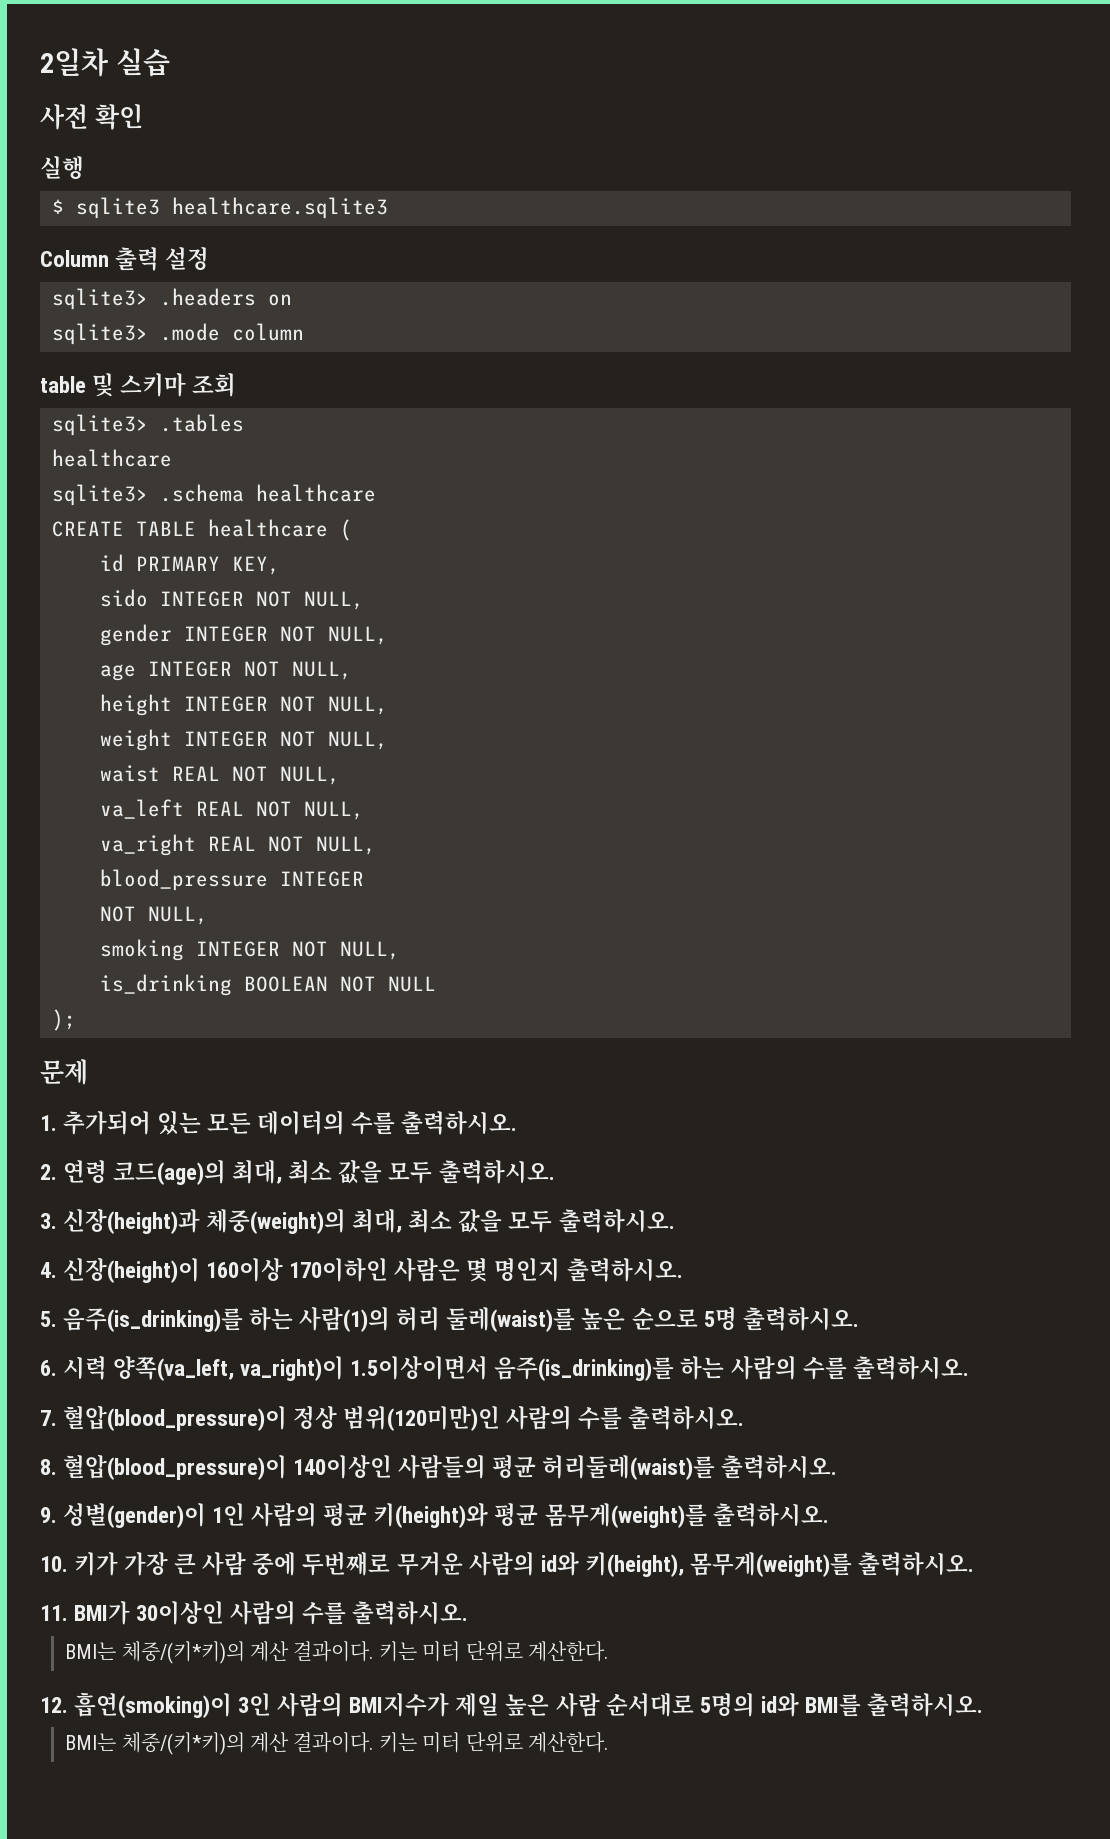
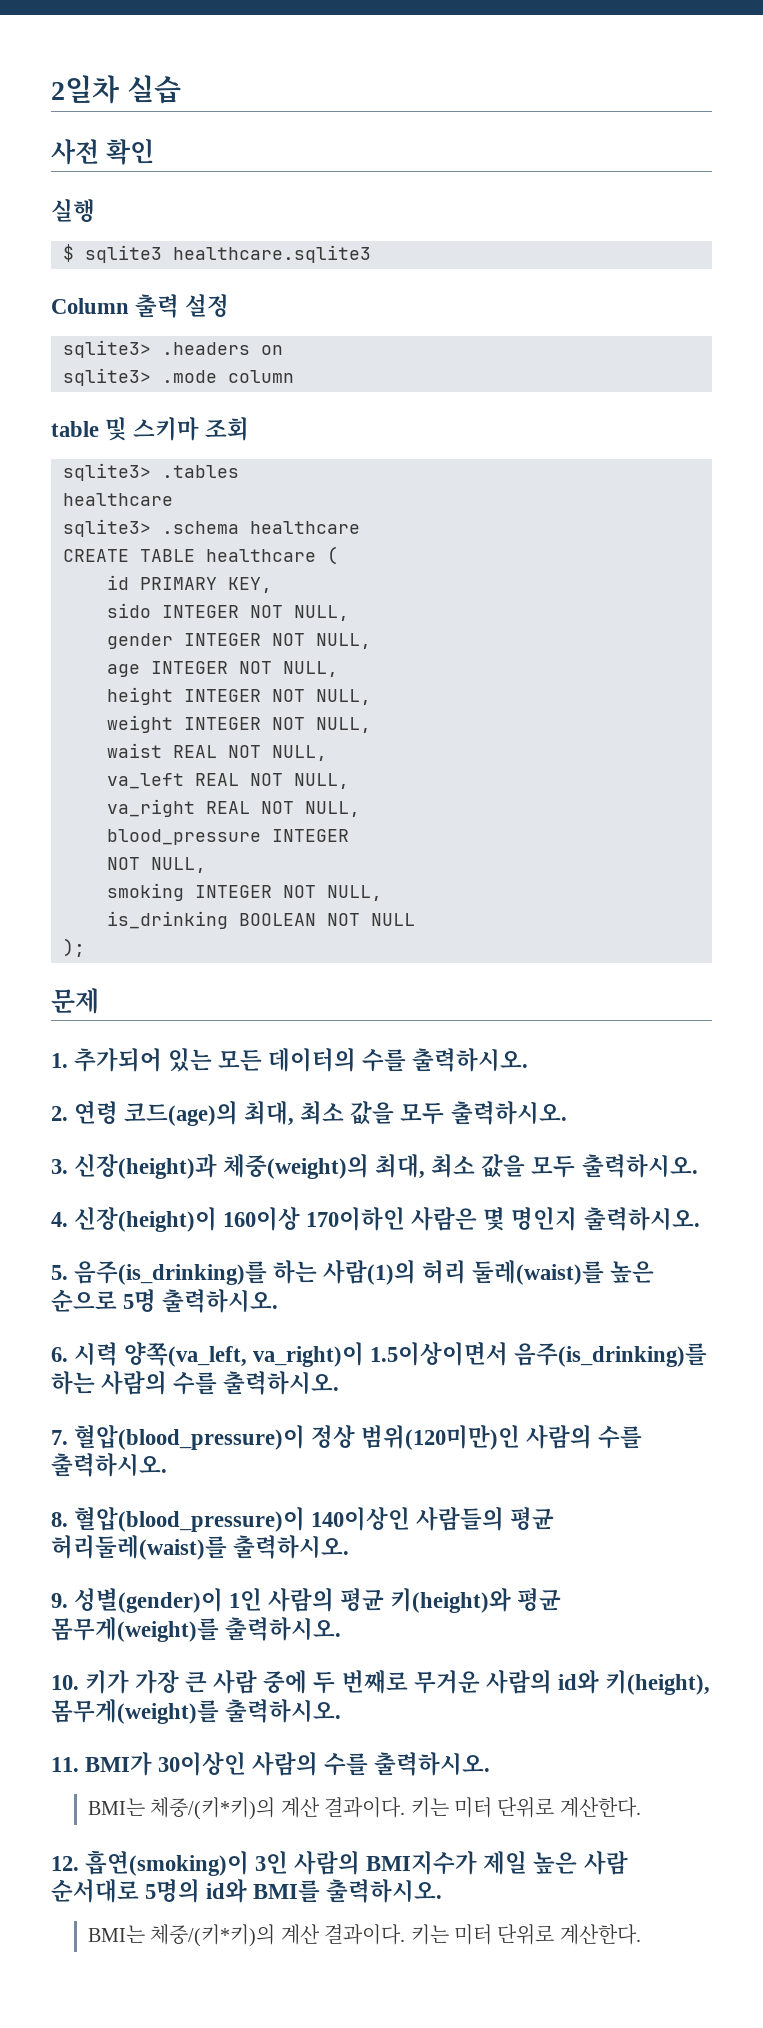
- 10. 키가 가장 큰 사람 중에 두번째로 무거운 사람의 id와 키(height), 몸무게(weight)를 출력하시오.
+ 10. 키가 가장 큰 사람 중에 두 번째로 무거운 사람의 id와 키(height), 몸무게(weight)를 출력하시오.

